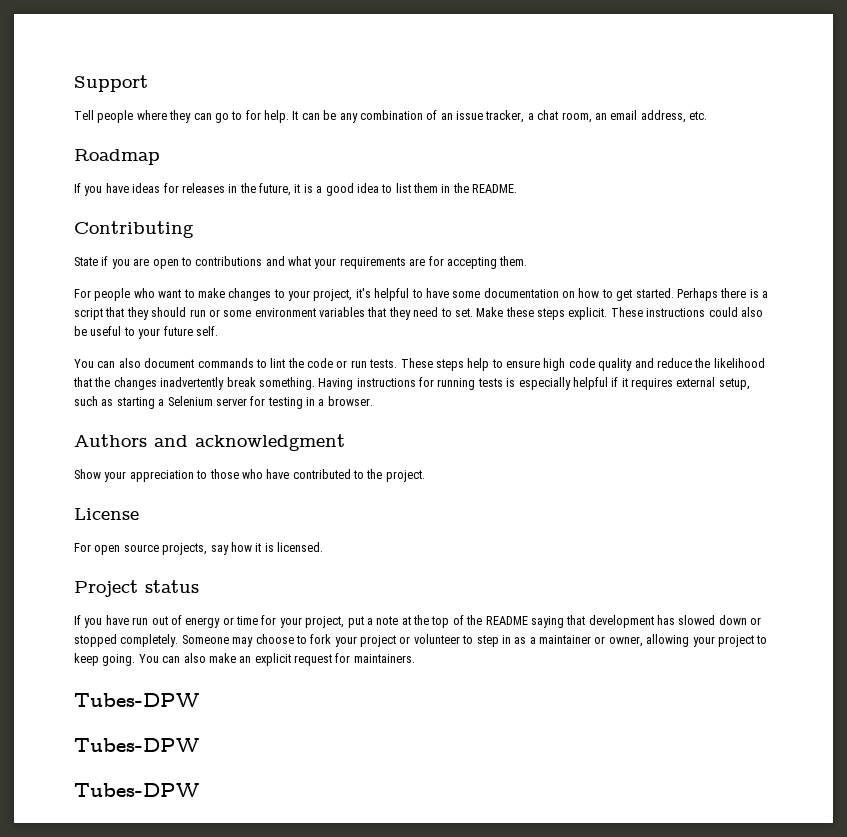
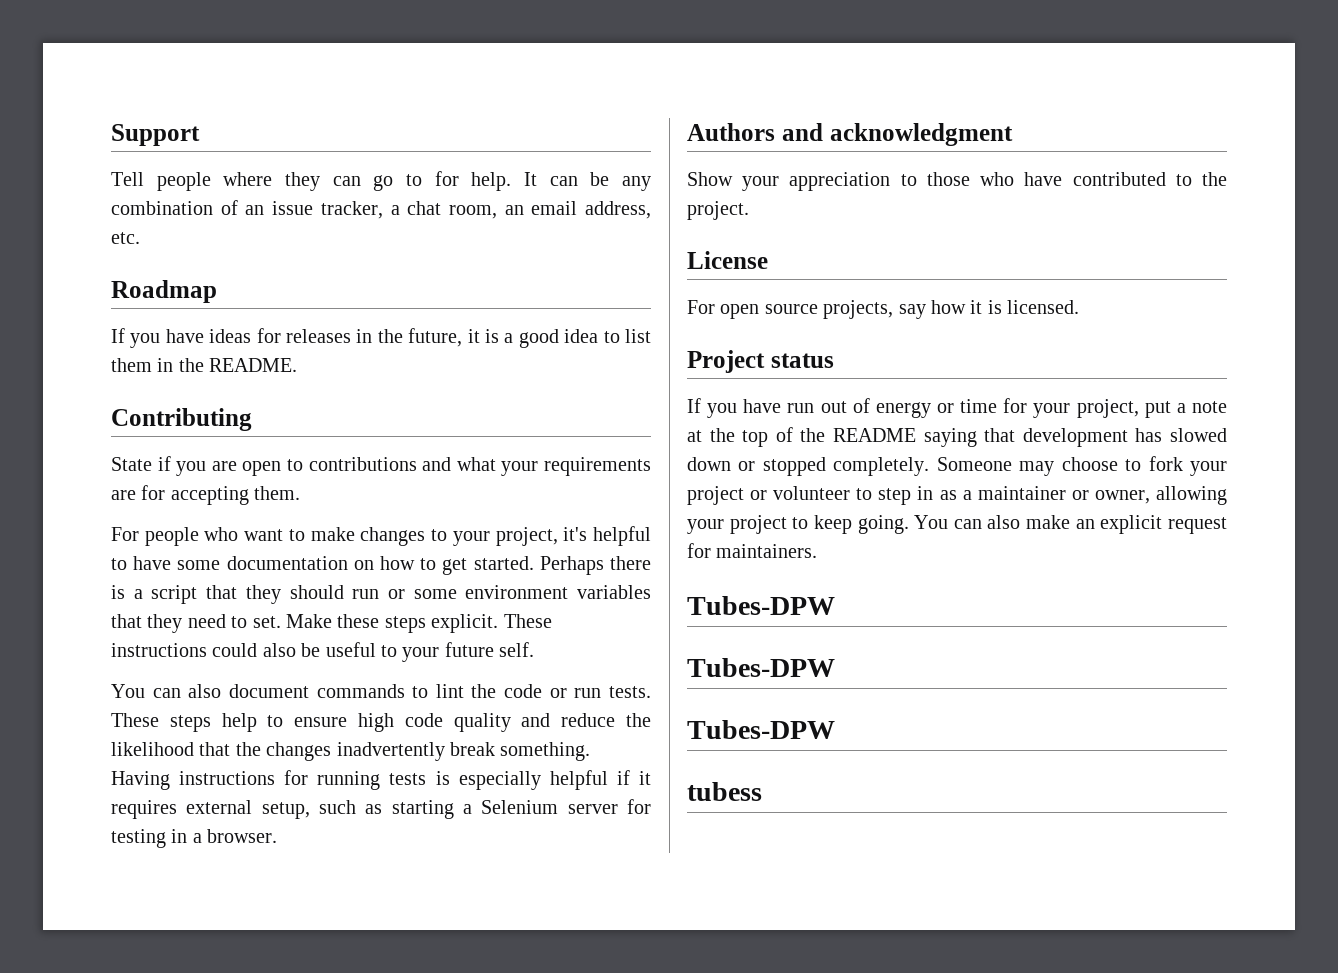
+ tubess

